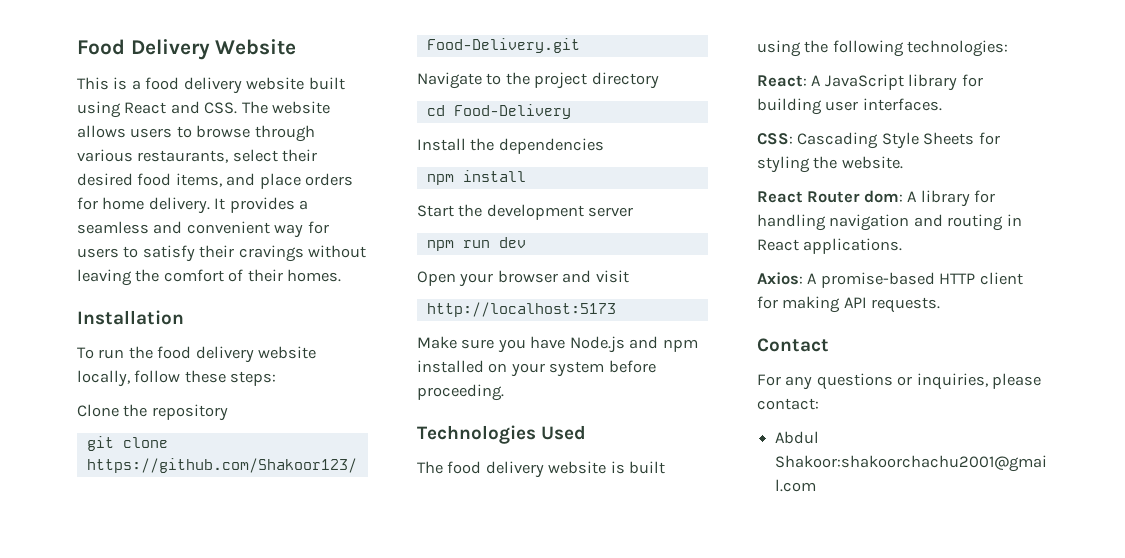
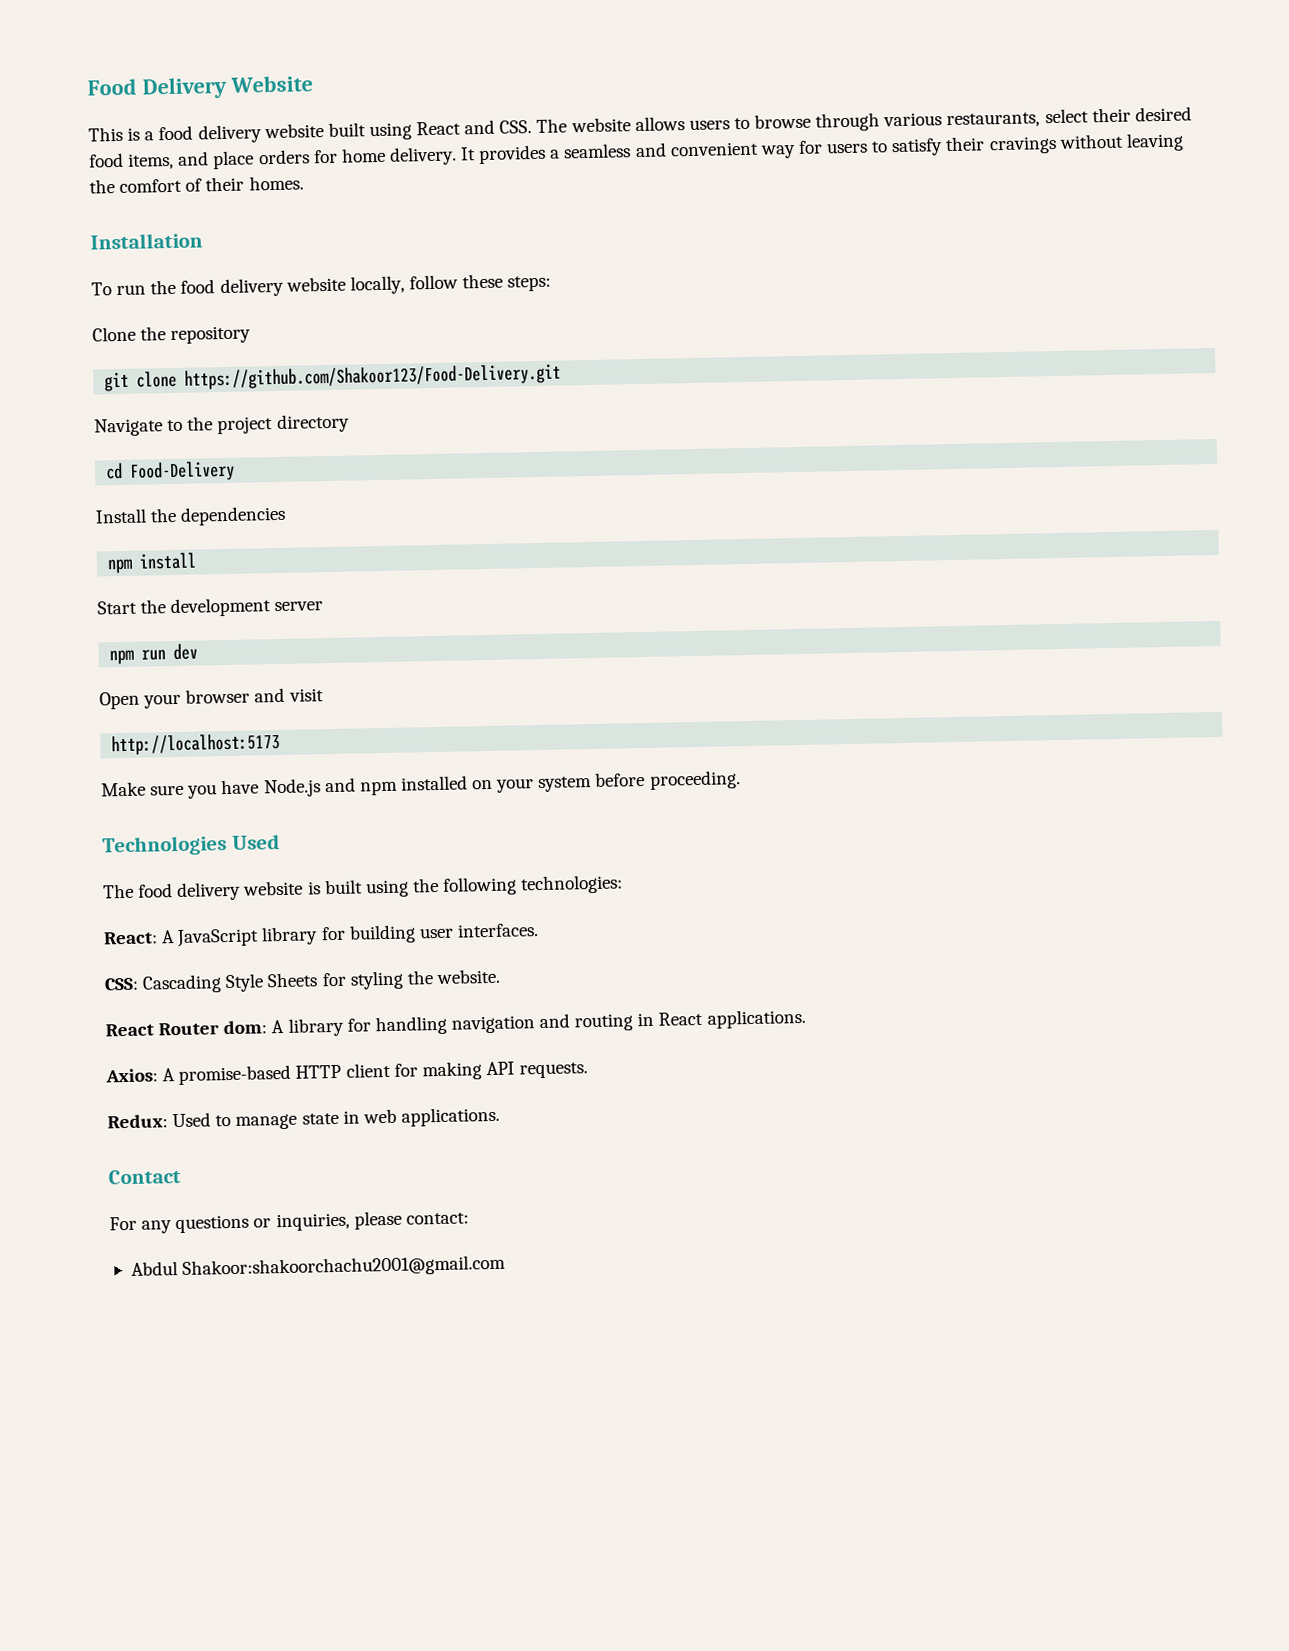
+ Redux: Used to manage state in web applications.

